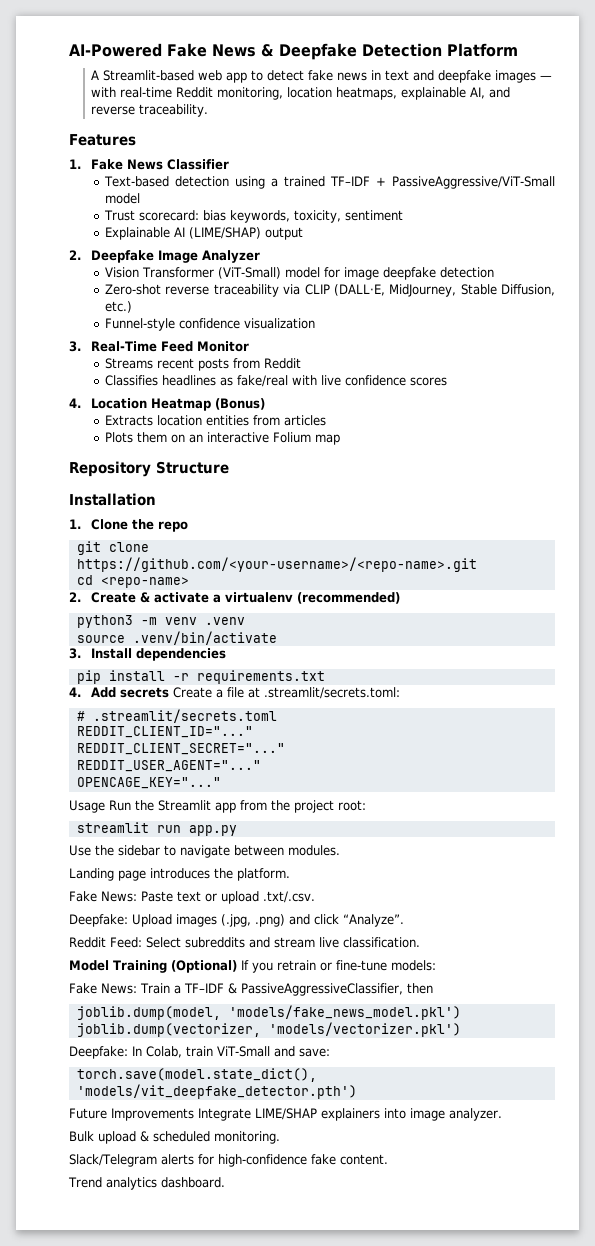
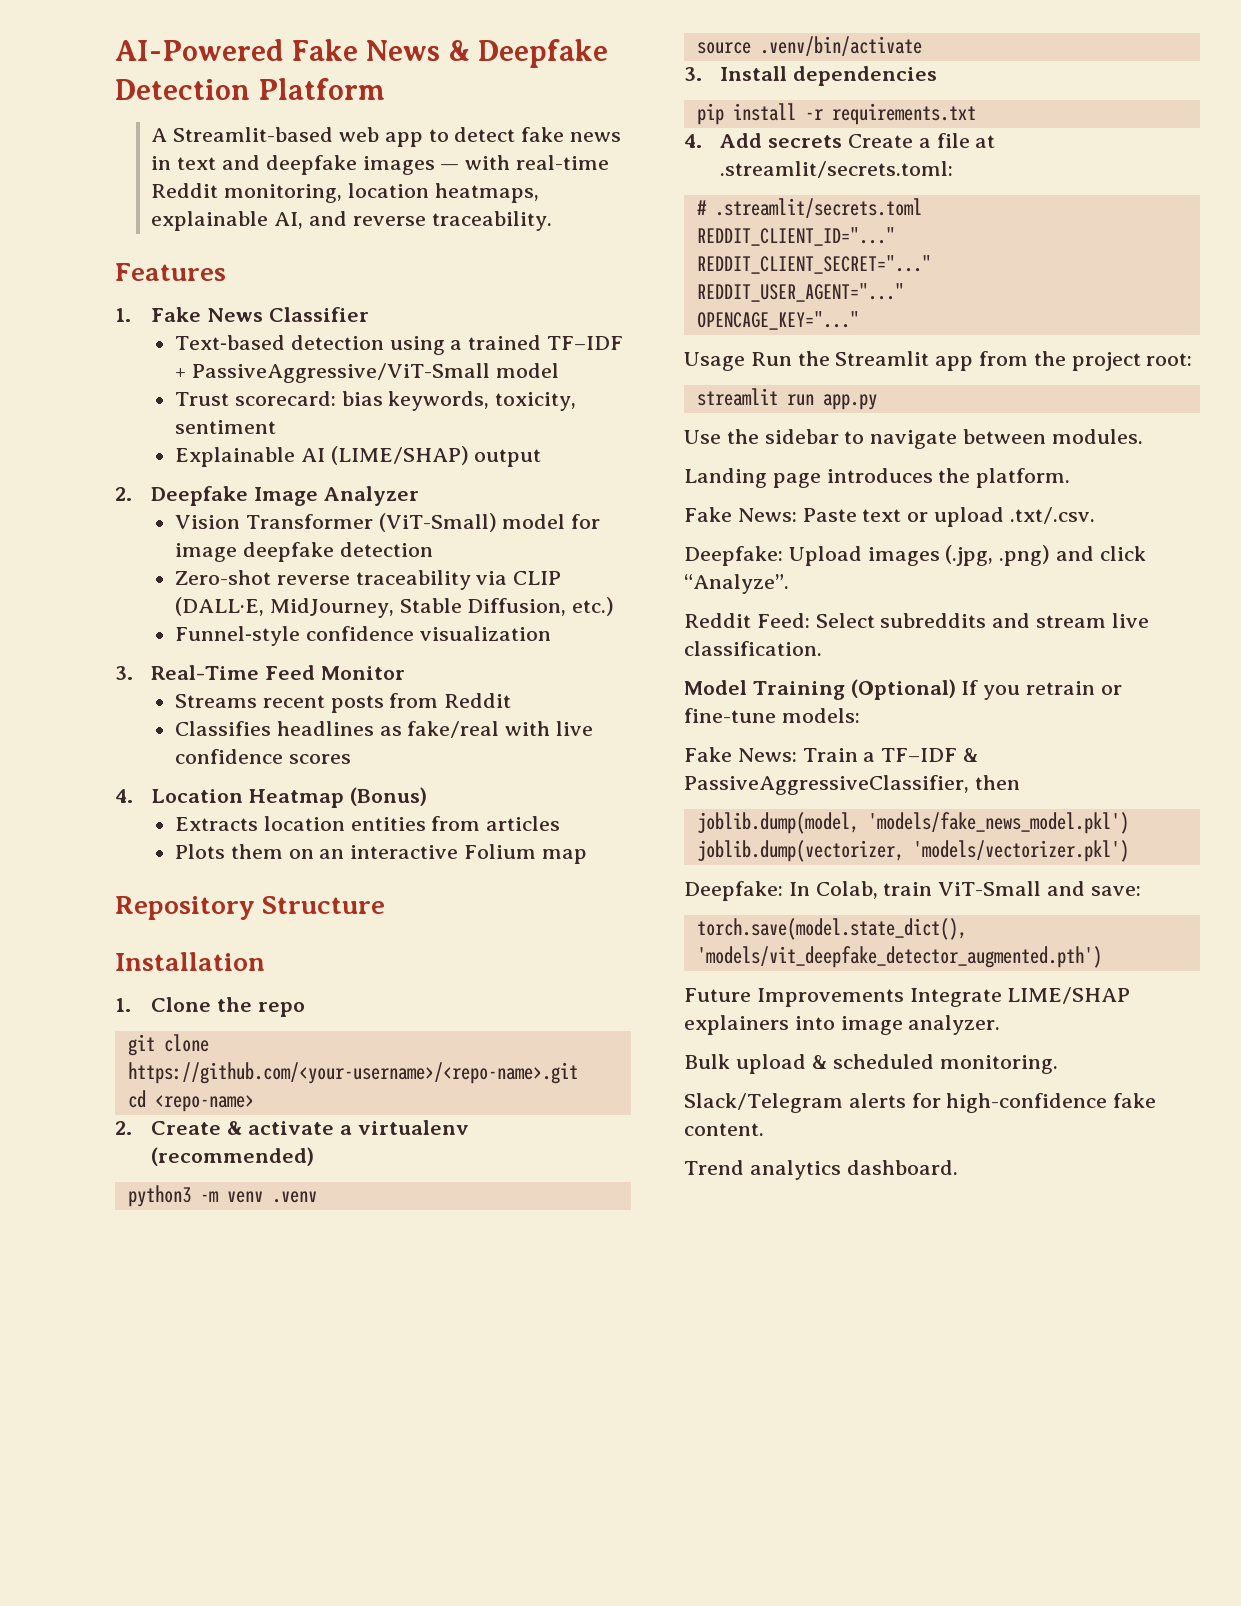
- torch.save(model.state_dict(), 'models/vit_deepfake_detector.pth')
+ torch.save(model.state_dict(), 'models/vit_deepfake_detector_augmented.pth')

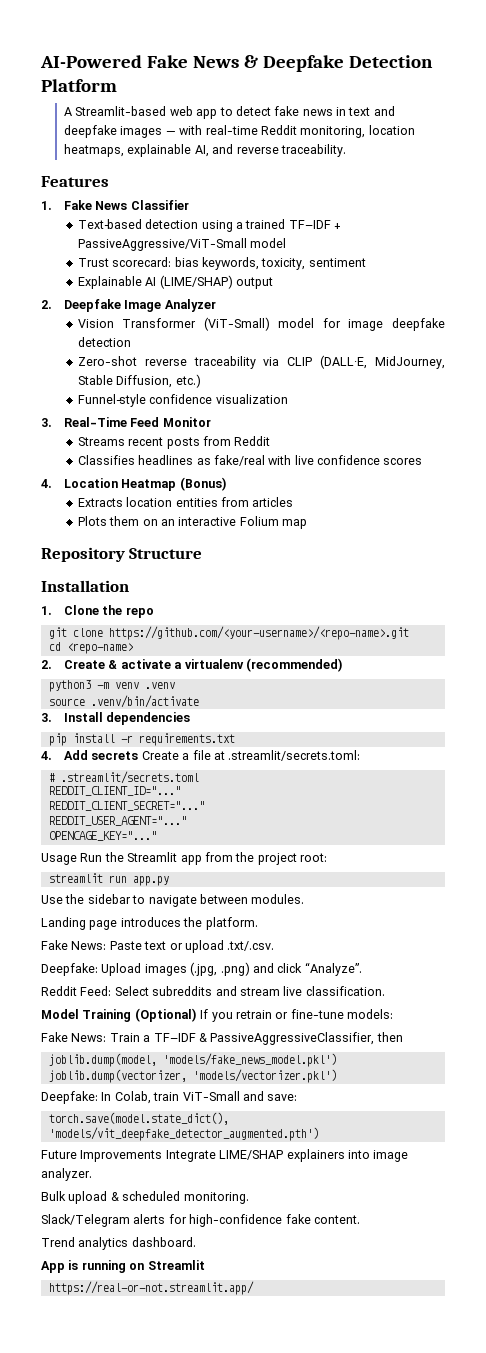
+ App is running on Streamlit
+ https://real-or-not.streamlit.app/

